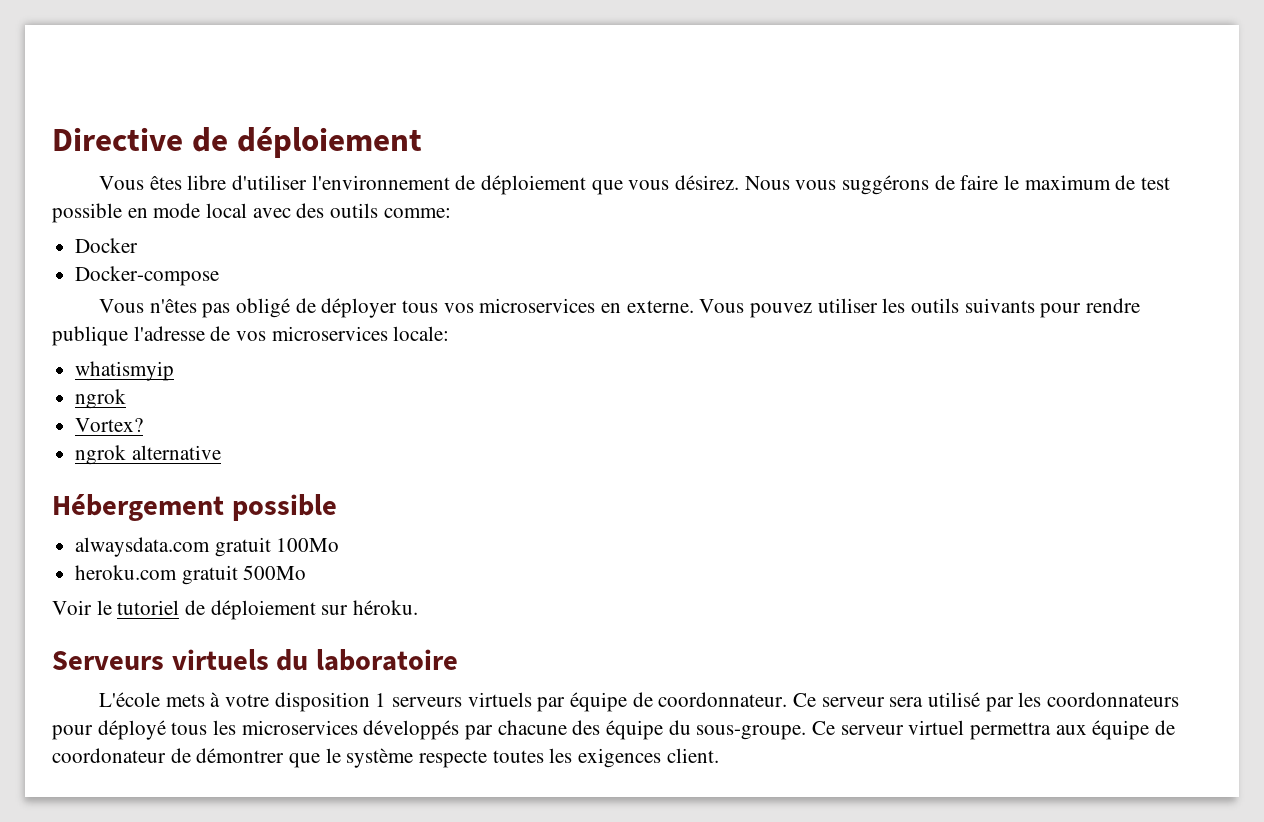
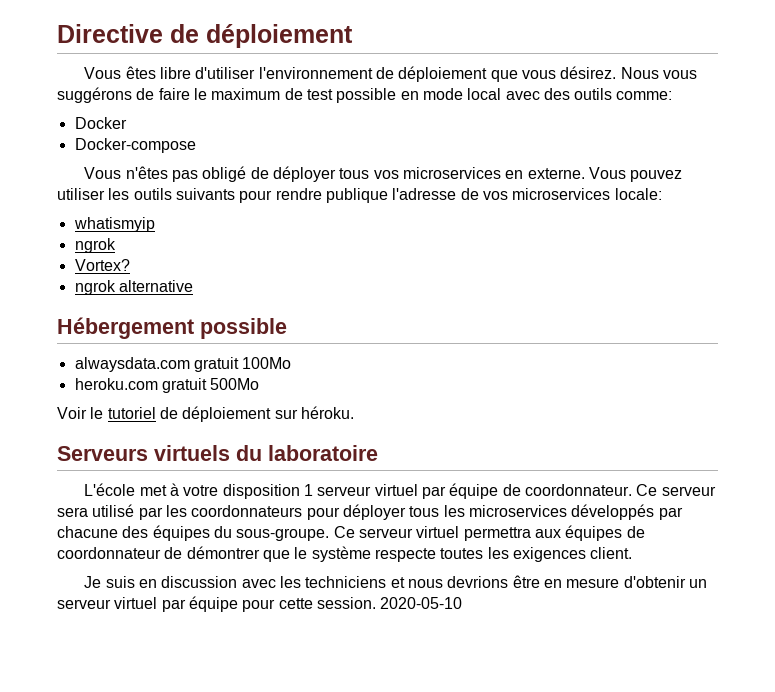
- L'école mets à votre disposition 1 serveurs virtuels par équipe de coordonnateur.
+ L'école met à votre disposition 1 serveur virtuel par équipe de coordonnateur.
- Ce serveur sera utilisé par les coordonnateurs pour déployé tous les microservices développés par chacune des équipe du sous-groupe.
+ Ce serveur sera utilisé par les coordonnateurs pour déployer tous les microservices développés par chacune des équipes du sous-groupe.
- Ce serveur virtuel permettra aux équipe de coordonateur de démontrer que le système respecte toutes les exigences client.
+ Ce serveur virtuel permettra aux équipes de coordonnateur de démontrer que le système respecte toutes les exigences client.
+ Je suis en discussion avec les techniciens et nous devrions être en mesure d'obtenir un serveur virtuel par équipe pour cette session. 2020-05-10

